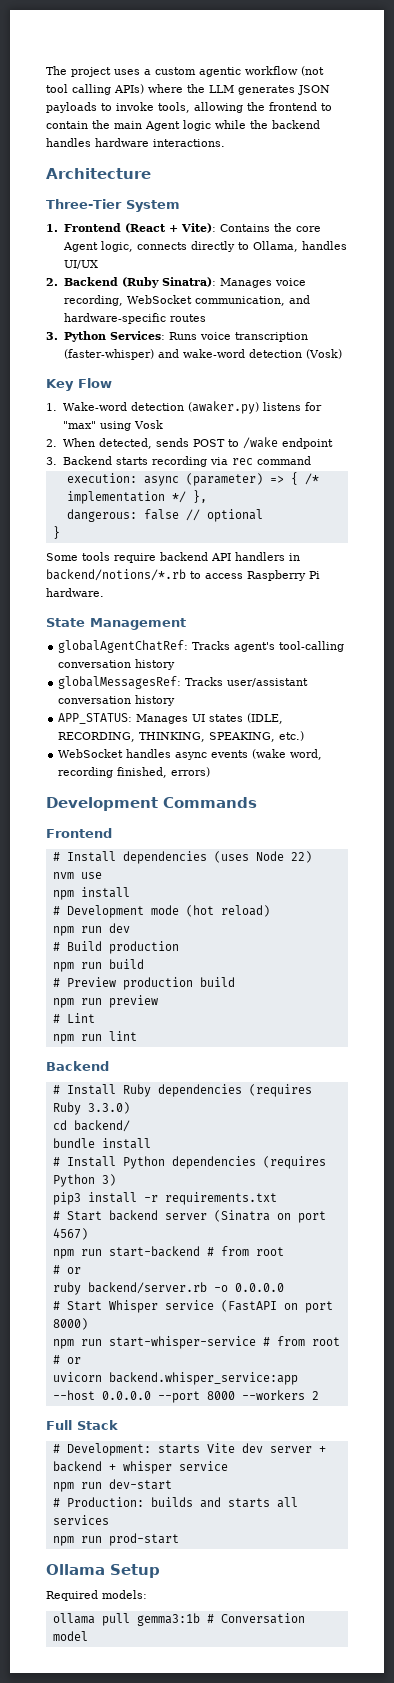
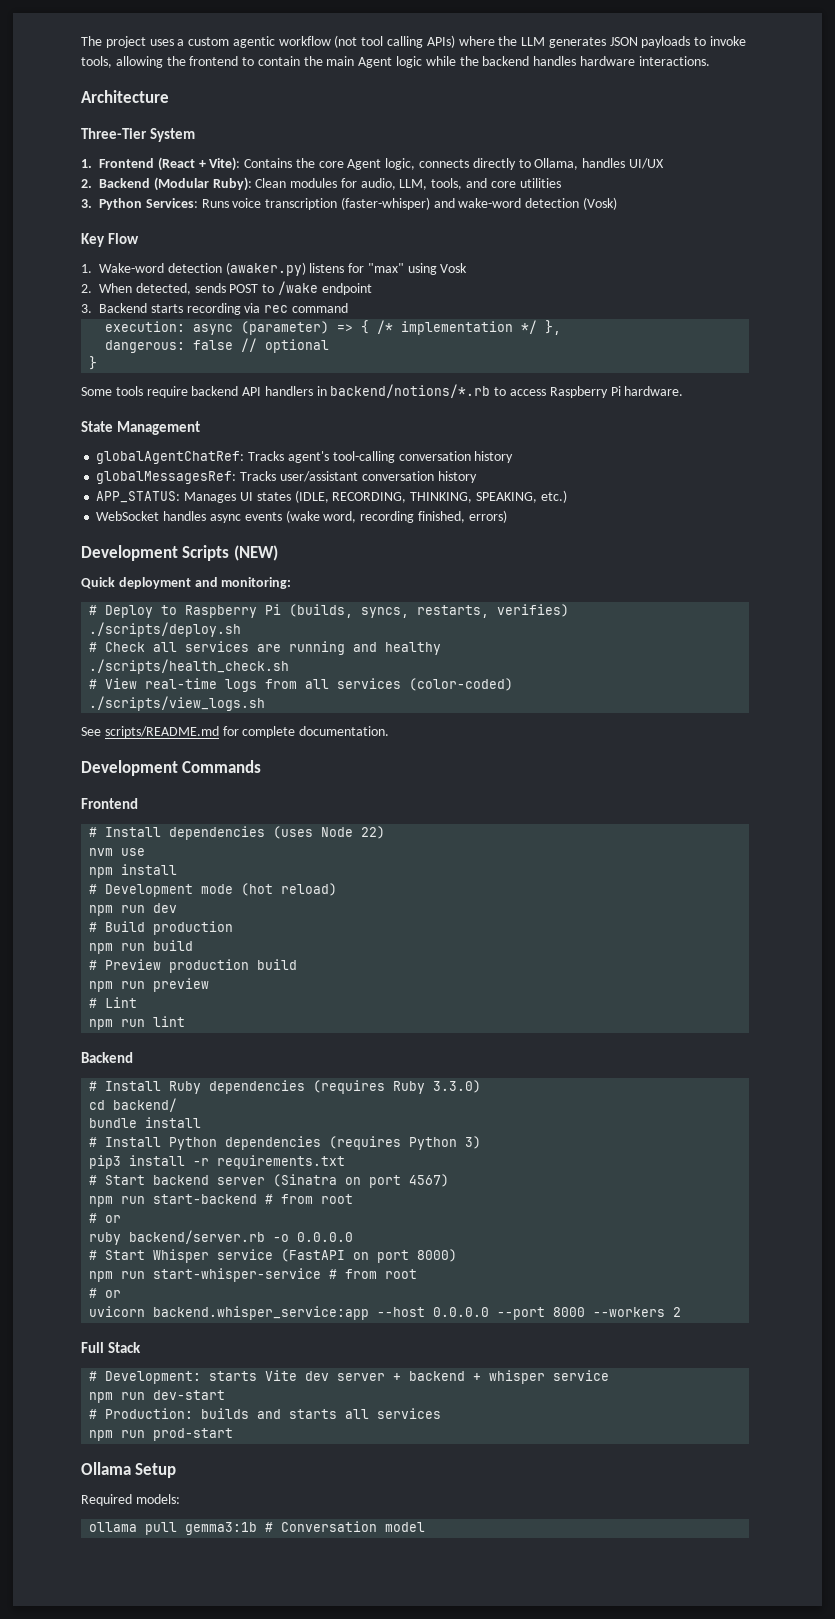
- 2. Backend (Ruby Sinatra): Manages voice recording, WebSocket communication, and hardware-specific routes
+ 2. Backend (Modular Ruby): Clean modules for audio, LLM, tools, and core utilities
+ Development Scripts (NEW)
+ Quick deployment and monitoring:
+ # Deploy to Raspberry Pi (builds, syncs, restarts, verifies)
+ ./scripts/deploy.sh
+ # Check all services are running and healthy
+ ./scripts/health_check.sh
+ # View real-time logs from all services (color-coded)
+ ./scripts/view_logs.sh
+ See scripts/README.md for complete documentation.

